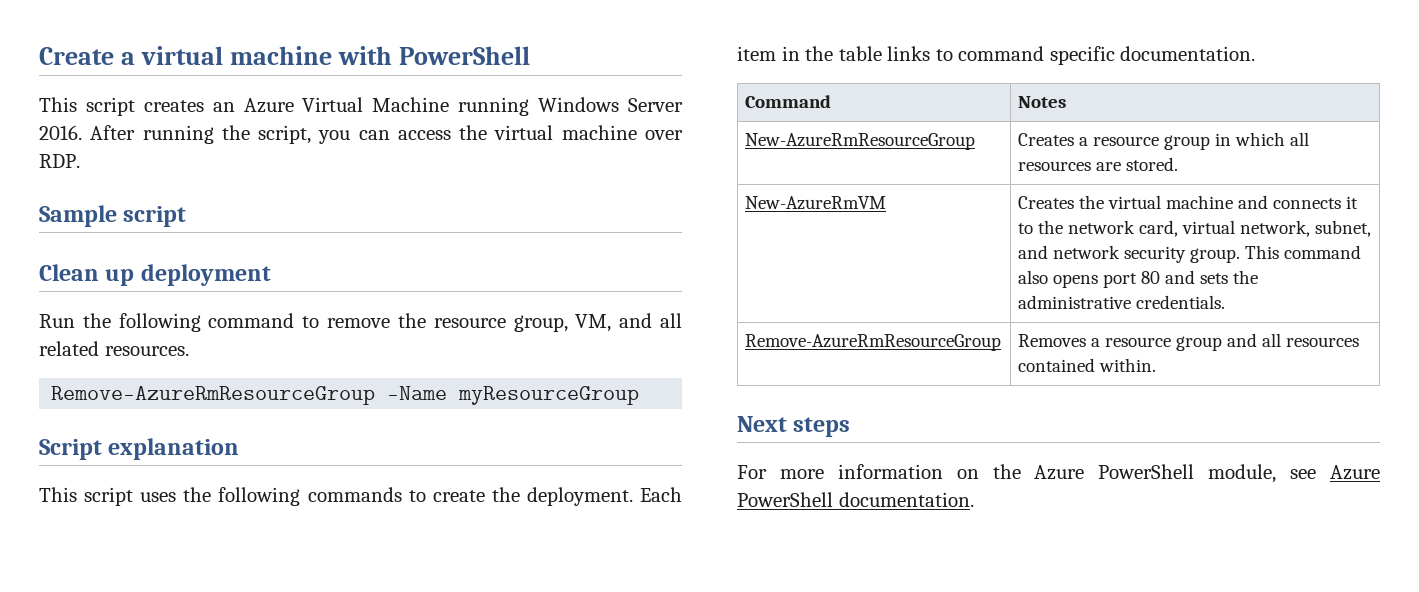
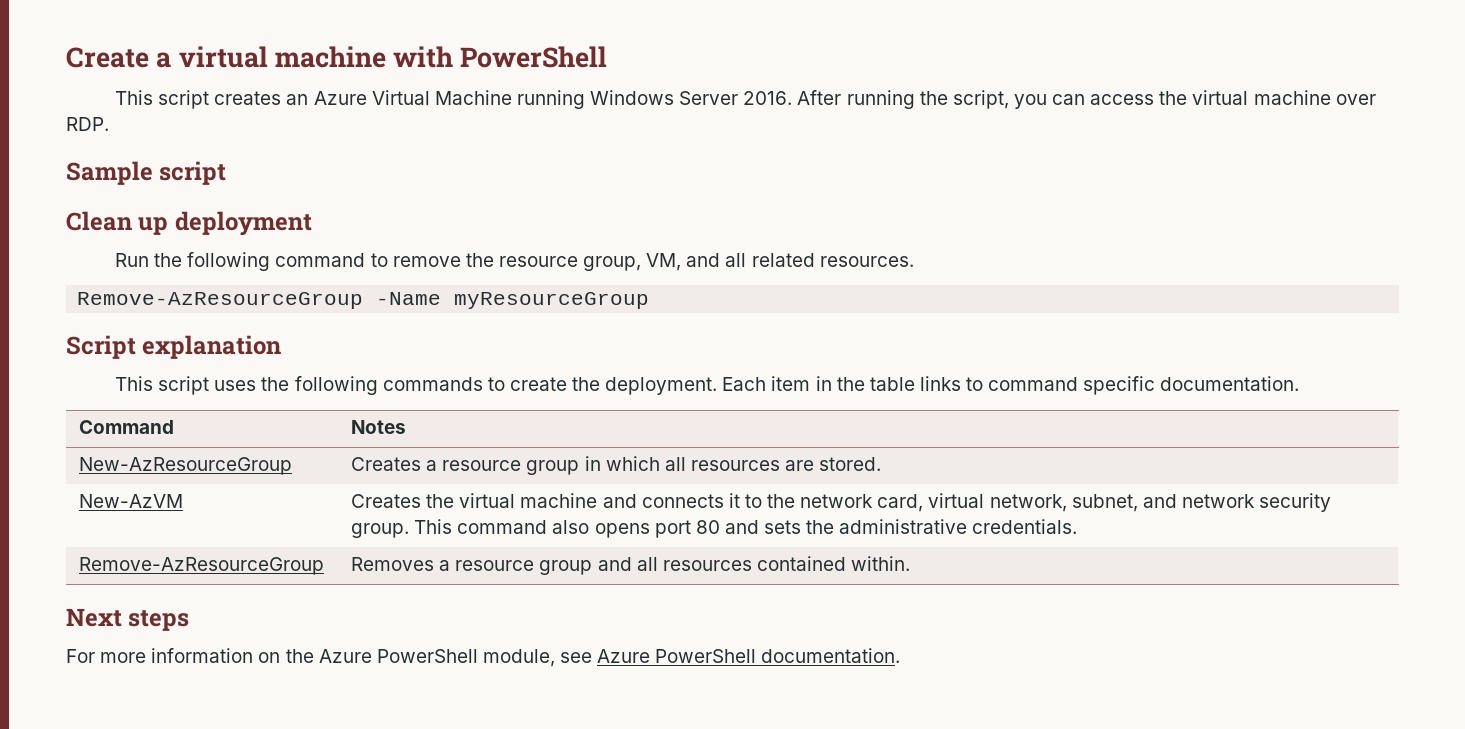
- Remove-AzureRmResourceGroup -Name myResourceGroup
+ Remove-AzResourceGroup -Name myResourceGroup
- New-AzureRmResourceGroup | Creates a resource group in which all resources are stored.
+ New-AzResourceGroup | Creates a resource group in which all resources are stored.
- New-AzureRmVM | Creates the virtual machine and connects it to the network card, virtual network, subnet, and network security group. This command also opens port 80 and sets the administrative credentials.
+ New-AzVM | Creates the virtual machine and connects it to the network card, virtual network, subnet, and network security group. This command also opens port 80 and sets the administrative credentials.
- Remove-AzureRmResourceGroup | Removes a resource group and all resources contained within.
+ Remove-AzResourceGroup | Removes a resource group and all resources contained within.

